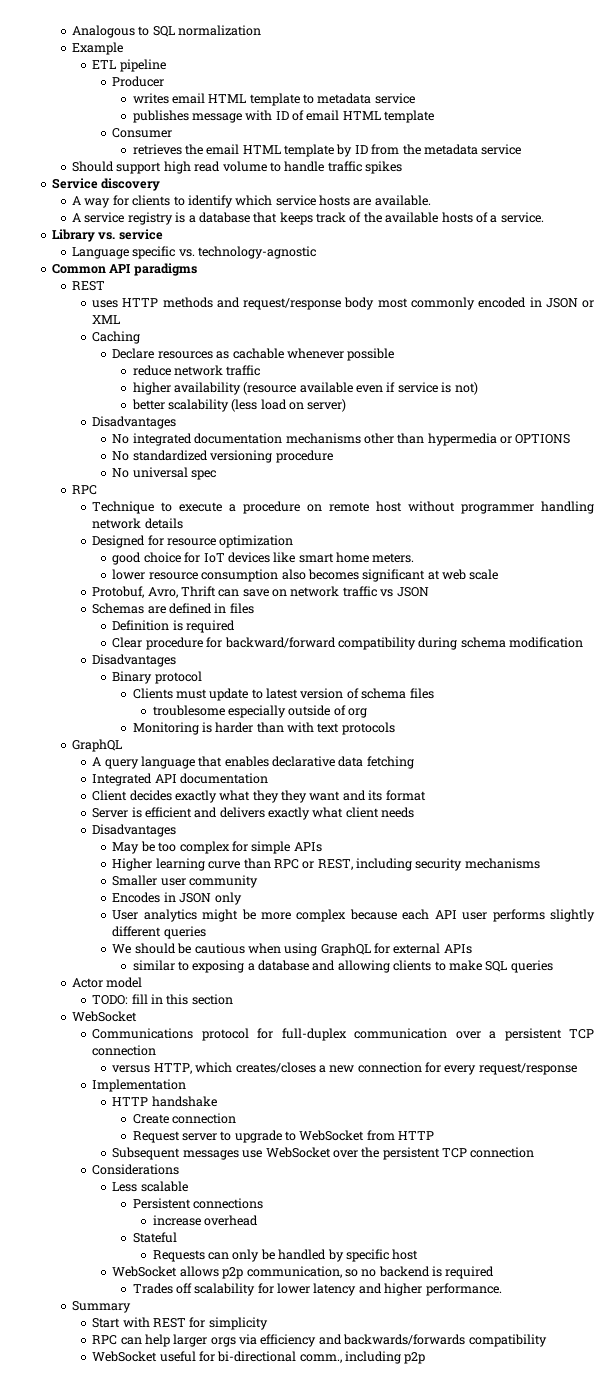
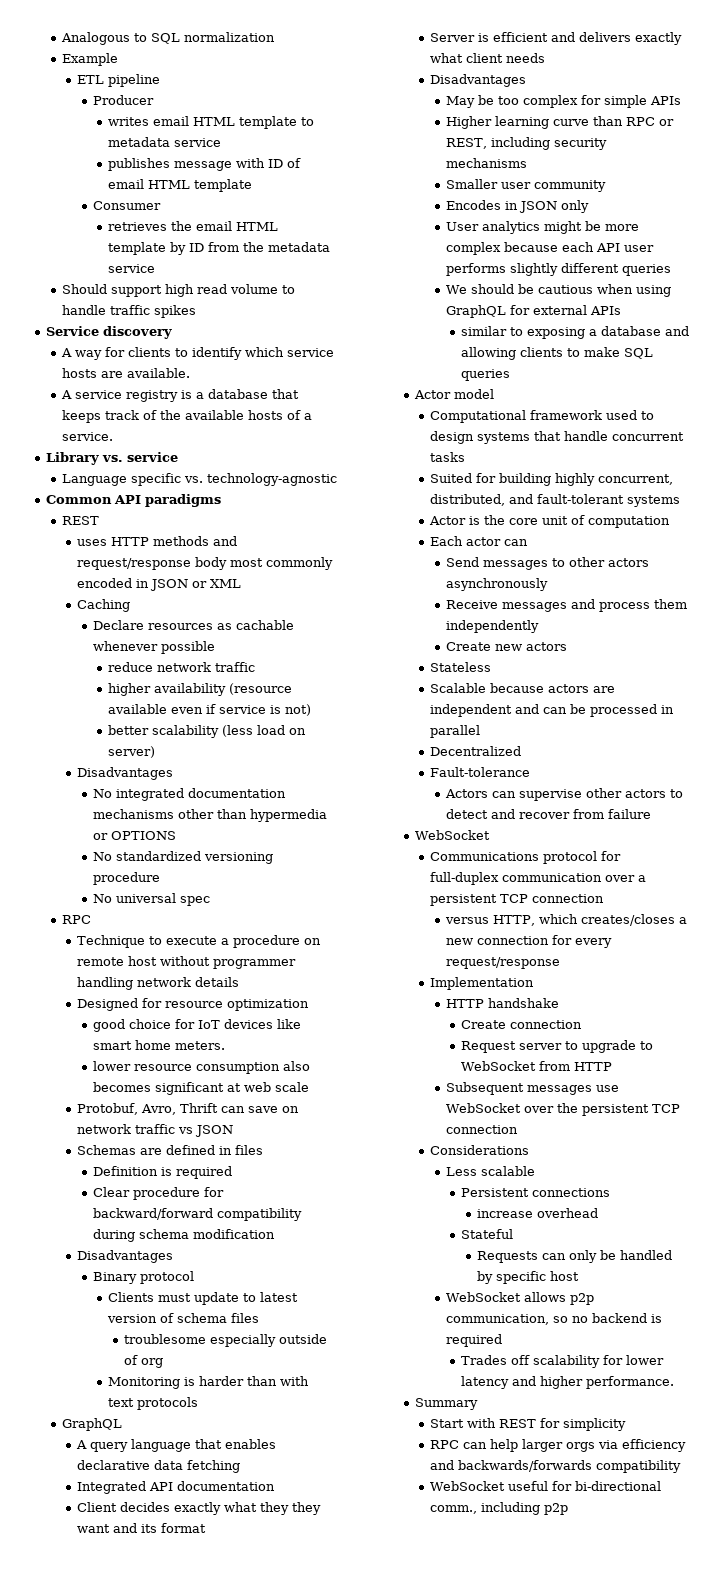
- TODO: fill in this section
+ Computational framework used to design systems that handle concurrent tasks
+ Suited for building highly concurrent, distributed, and fault-tolerant systems
+ Actor is the core unit of computation
+ Each actor can
+ Send messages to other actors asynchronously
+ Receive messages and process them independently
+ Create new actors
+ Stateless
+ Scalable because actors are independent and can be processed in parallel
+ Decentralized
+ Fault-tolerance
+ Actors can supervise other actors to detect and recover from failure

